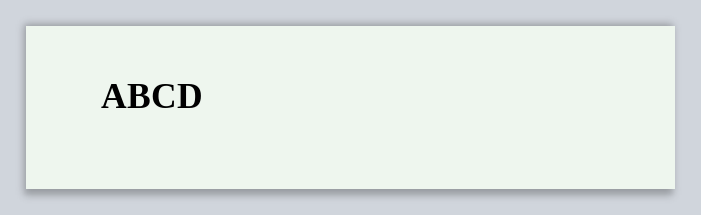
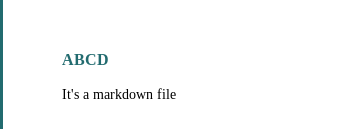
+ It's a markdown file

